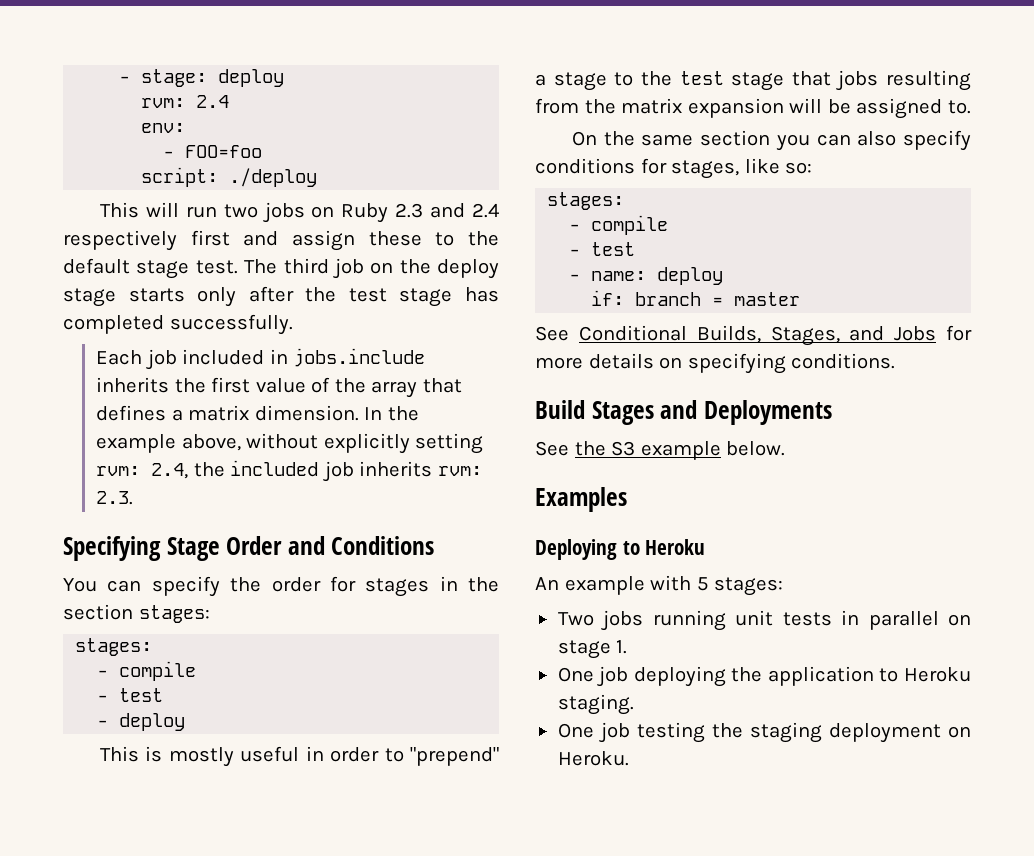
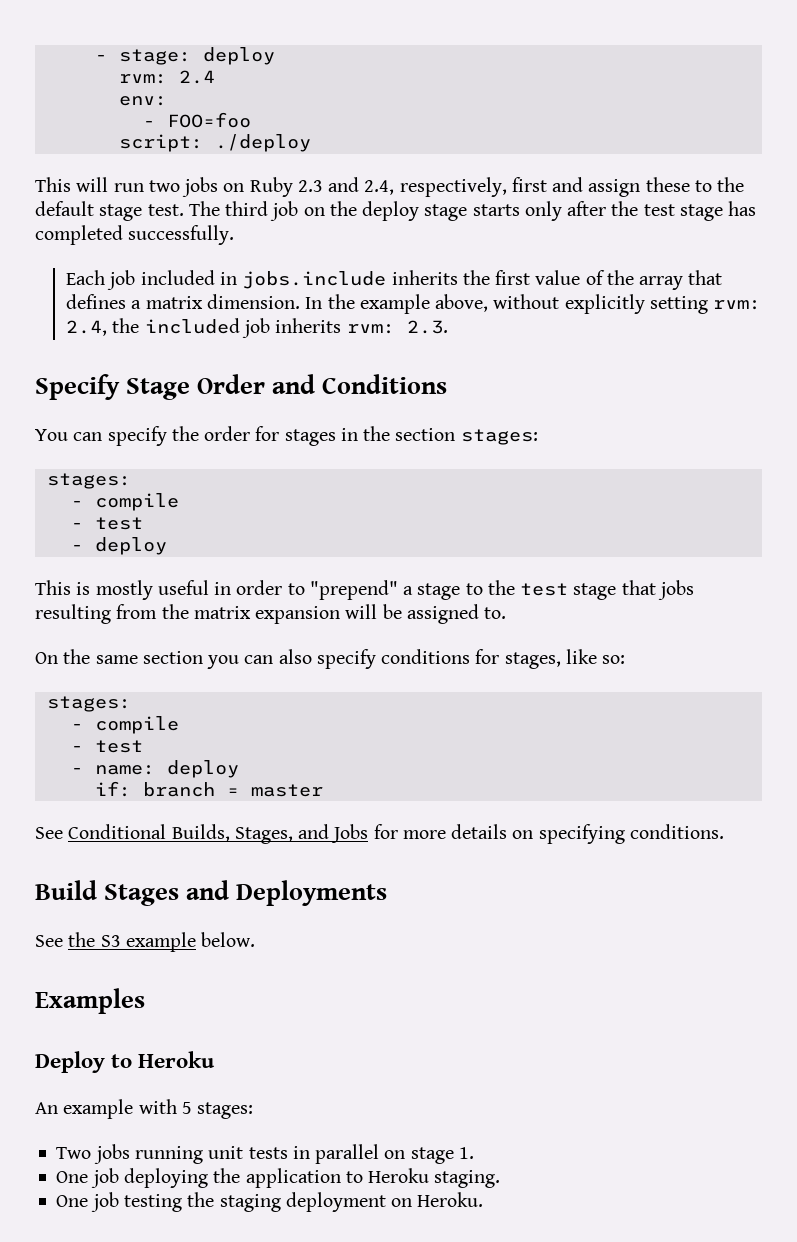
- This will run two jobs on Ruby 2.3 and 2.4 respectively first and assign these to the default stage test.
+ This will run two jobs on Ruby 2.3 and 2.4, respectively, first and assign these to the default stage test.
- Specifying Stage Order and Conditions
+ Specify Stage Order and Conditions
- Deploying to Heroku
+ Deploy to Heroku

